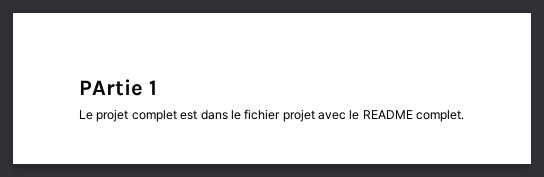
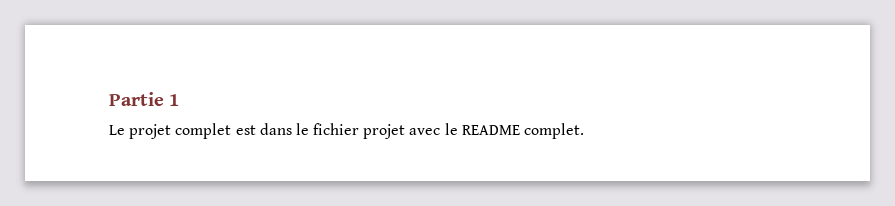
- PArtie 1
+ Partie 1

